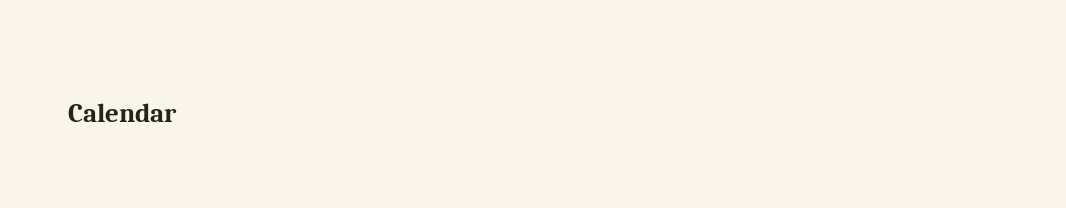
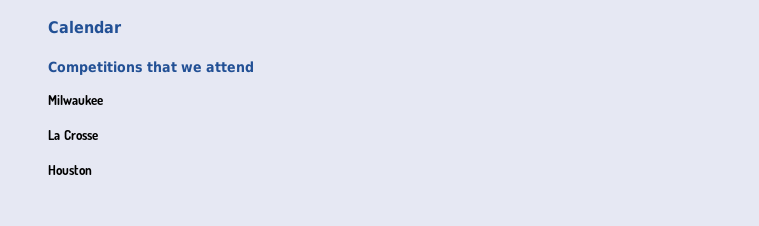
+ Competitions that we attend
+ Milwaukee
+ La Crosse
+ Houston

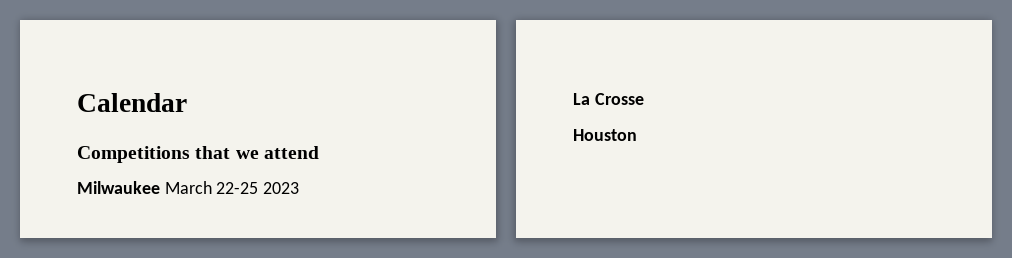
- Milwaukee
+ Milwaukee March 22-25 2023

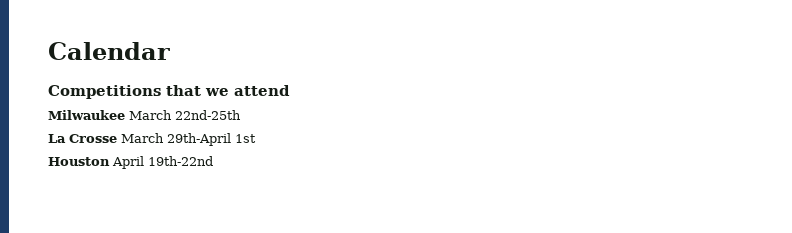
- Milwaukee March 22-25 2023
+ Milwaukee March 22nd-25th
- La Crosse
+ La Crosse March 29th-April 1st
- Houston
+ Houston April 19th-22nd

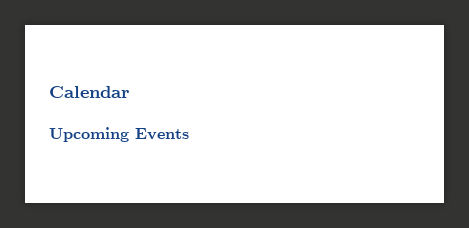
- Competitions that we attend
- Milwaukee March 22nd-25th
- La Crosse March 29th-April 1st
- Houston April 19th-22nd
+ Upcoming Events

